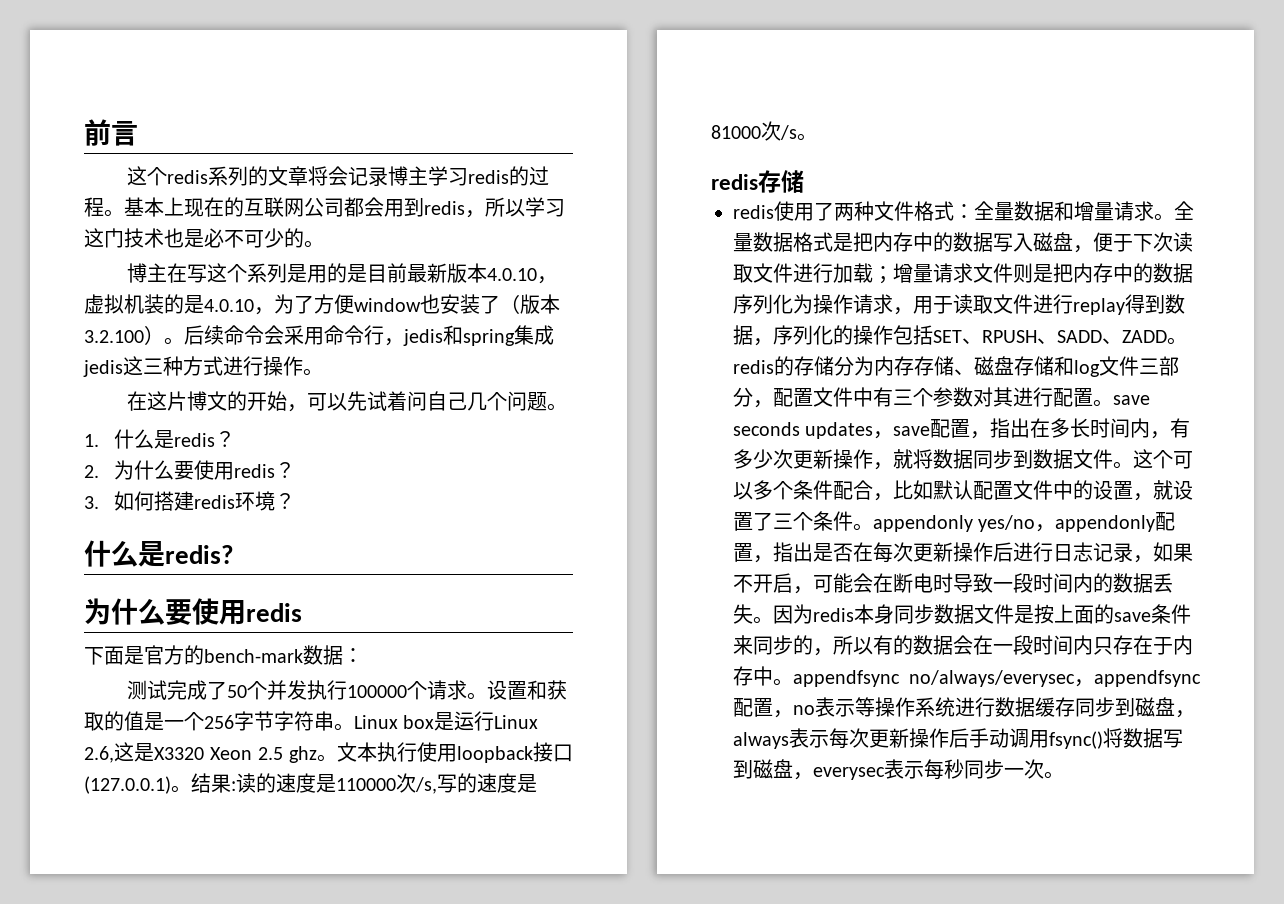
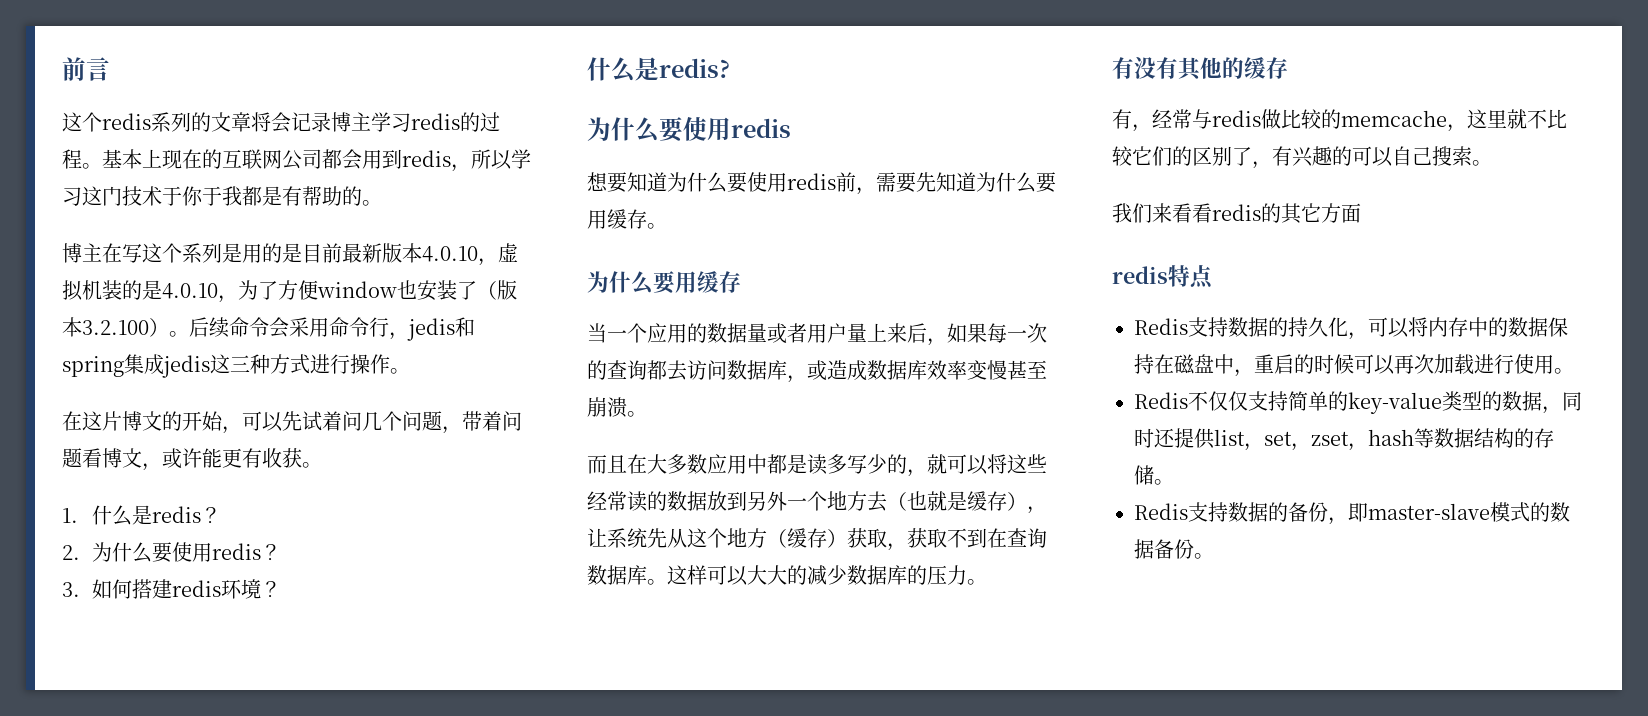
- 基本上现在的互联网公司都会用到redis，所以学习这门技术也是必不可少的。
+ 基本上现在的互联网公司都会用到redis，所以学习这门技术于你于我都是有帮助的。
- 在这片博文的开始，可以先试着问自己几个问题。
+ 在这片博文的开始，可以先试着问几个问题，带着问题看博文，或许能更有收获。
- 下面是官方的bench-mark数据：
- 测试完成了50个并发执行100000个请求。设置和获取的值是一个256字节字符串。Linux box是运行Linux 2.6,这是X3320 Xeon 2.5 ghz。文本执行使用loopback接口(127.0.0.1)。结果:读的速度是110000次/s,写的速度是81000次/s。
- redis存储
- redis使用了两种文件格式：全量数据和增量请求。全量数据格式是把内存中的数据写入磁盘，便于下次读取文件进行加载；增量请求文件则是把内存中的数据序列化为操作请求，用于读取文件进行replay得到数据，序列化的操作包括SET、RPUSH、SADD、ZADD。redis的存储分为内存存储、磁盘存储和log文件三部分，配置文件中有三个参数对其进行配置。save seconds updates，save配置，指出在多长时间内，有多少次更新操作，就将数据同步到数据文件。这个可以多个条件配合，比如默认配置文件中的设置，就设置了三个条件。appendonly yes/no，appendonly配置，指出是否在每次更新操作后进行日志记录，如果不开启，可能会在断电时导致一段时间内的数据丢失。因为redis本身同步数据文件是按上面的save条件来同步的，所以有的数据会在一段时间内只存在于内存中。appendfsync no/always/everysec，appendfsync配置，no表示等操作系统进行数据缓存同步到磁盘，always表示每次更新操作后手动调用fsync()将数据写到磁盘，everysec表示每秒同步一次。
+ 想要知道为什么要使用redis前，需要先知道为什么要用缓存。
+ 为什么要用缓存
+ 当一个应用的数据量或者用户量上来后，如果每一次的查询都去访问数据库，或造成数据库效率变慢甚至崩溃。
+ 而且在大多数应用中都是读多写少的，就可以将这些经常读的数据放到另外一个地方去（也就是缓存），让系统先从这个地方（缓存）获取，获取不到在查询数据库。这样可以大大的减少数据库的压力。
+ 有没有其他的缓存
+ 有，经常与redis做比较的memcache，这里就不比较它们的区别了，有兴趣的可以自己搜索。
+ 我们来看看redis的其它方面
+ redis特点
+ Redis支持数据的持久化，可以将内存中的数据保持在磁盘中，重启的时候可以再次加载进行使用。
+ Redis不仅仅支持简单的key-value类型的数据，同时还提供list，set，zset，hash等数据结构的存储。
+ Redis支持数据的备份，即master-slave模式的数据备份。

